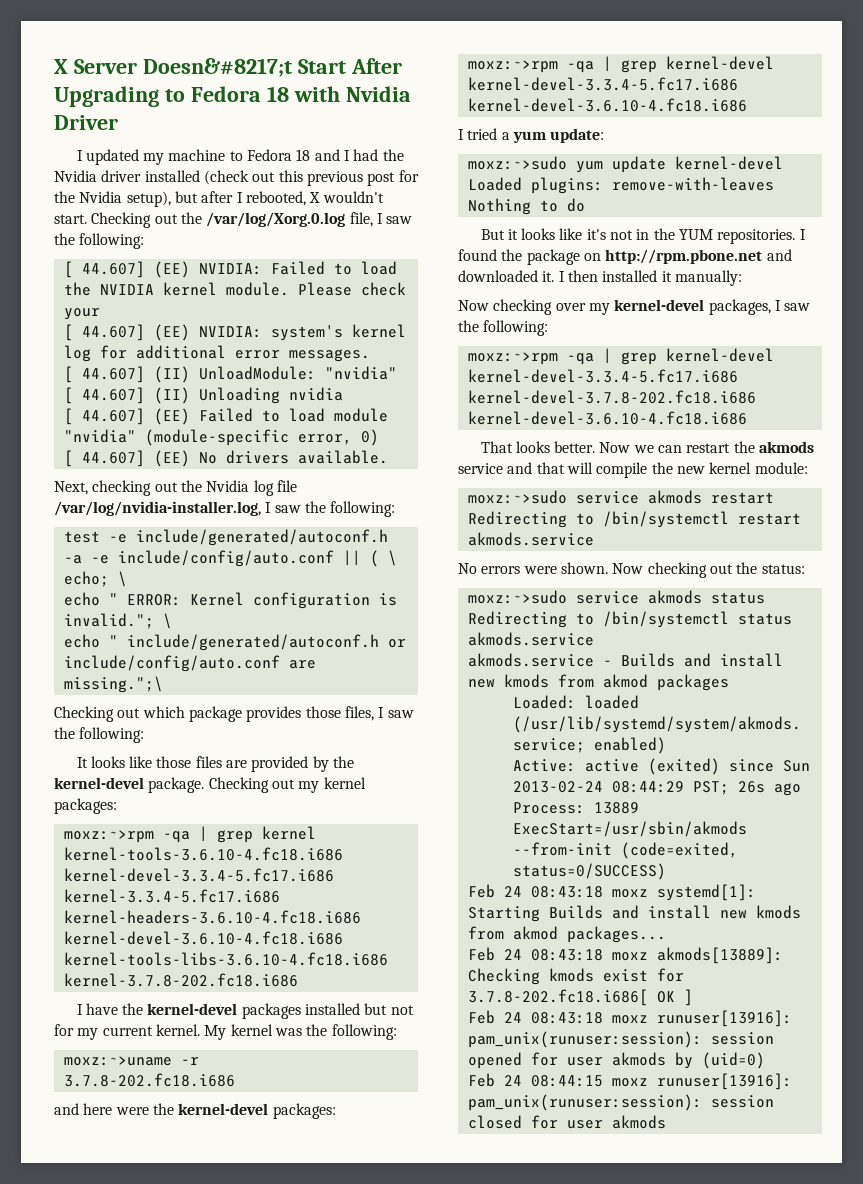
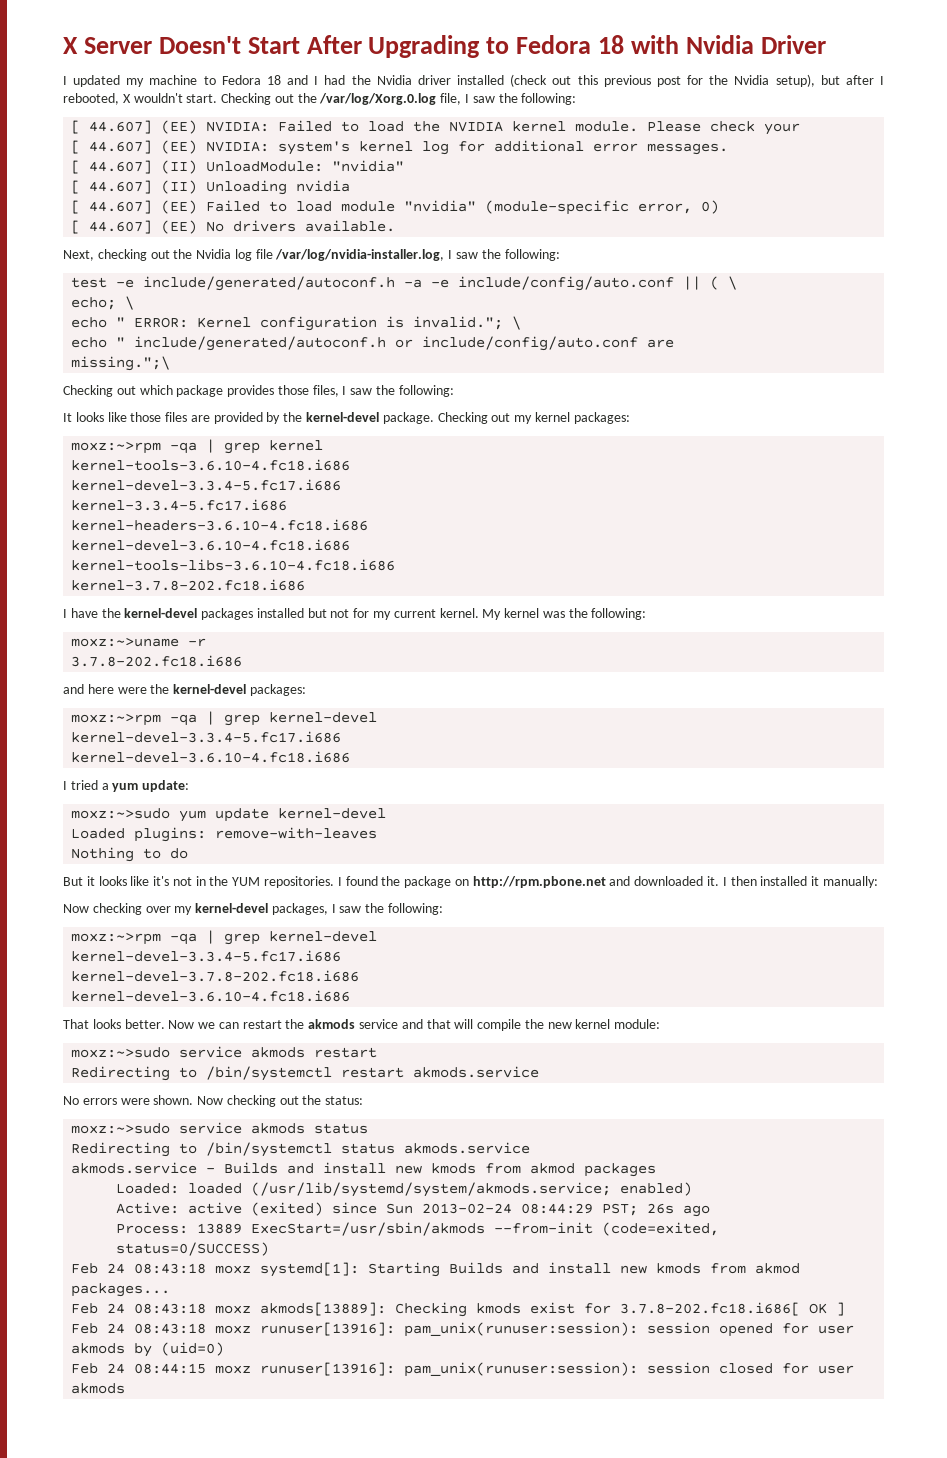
- X Server Doesn&#8217;t Start After Upgrading to Fedora 18 with Nvidia Driver
+ X Server Doesn't Start After Upgrading to Fedora 18 with Nvidia Driver

